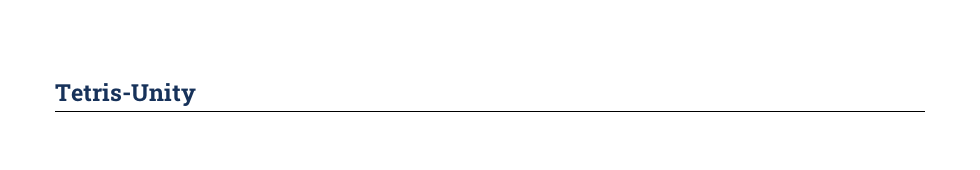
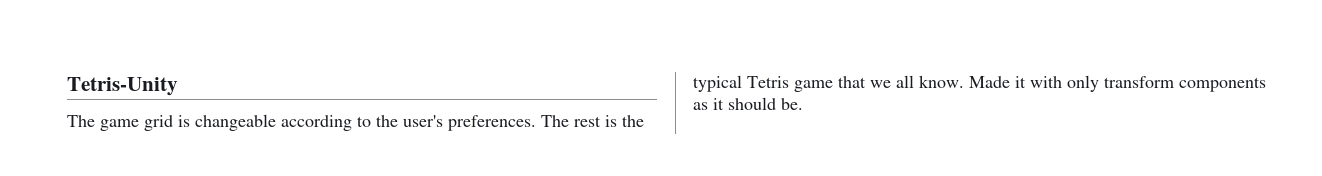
+ The game grid is changeable according to the user's preferences. The rest is the typical Tetris game that we all know. Made it with only transform components as it should be.

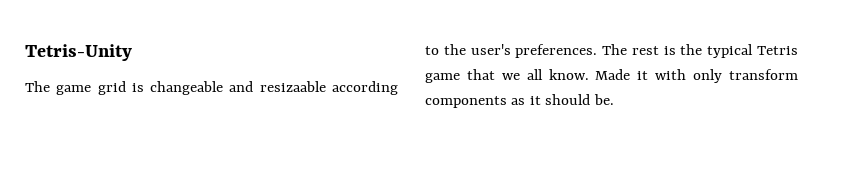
- The game grid is changeable according to the user's preferences.
+ The game grid is changeable and resizaable according to the user's preferences.

